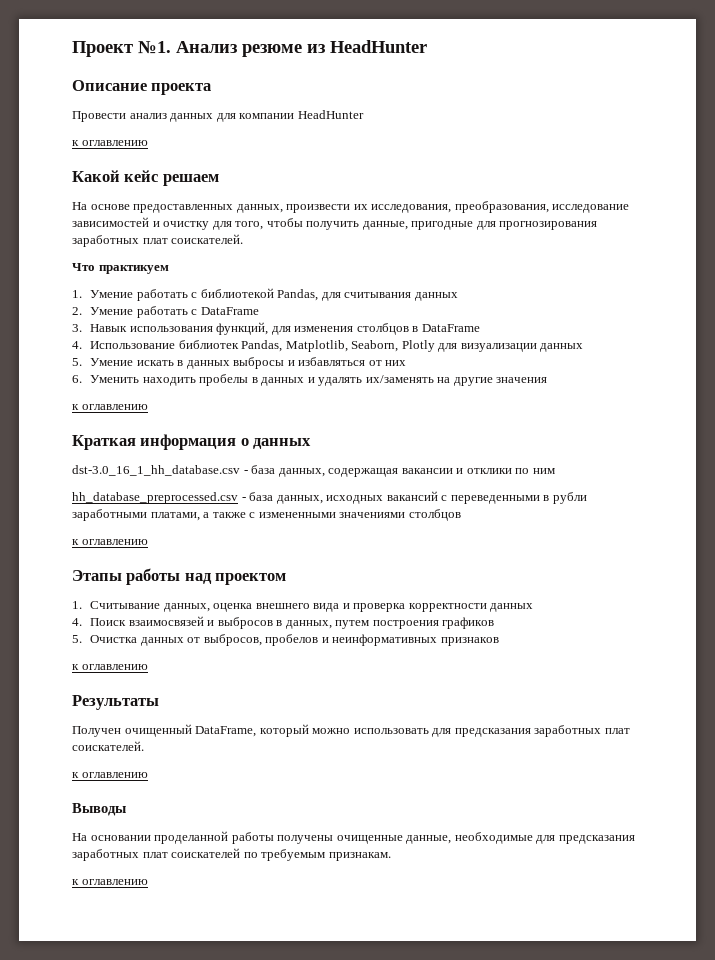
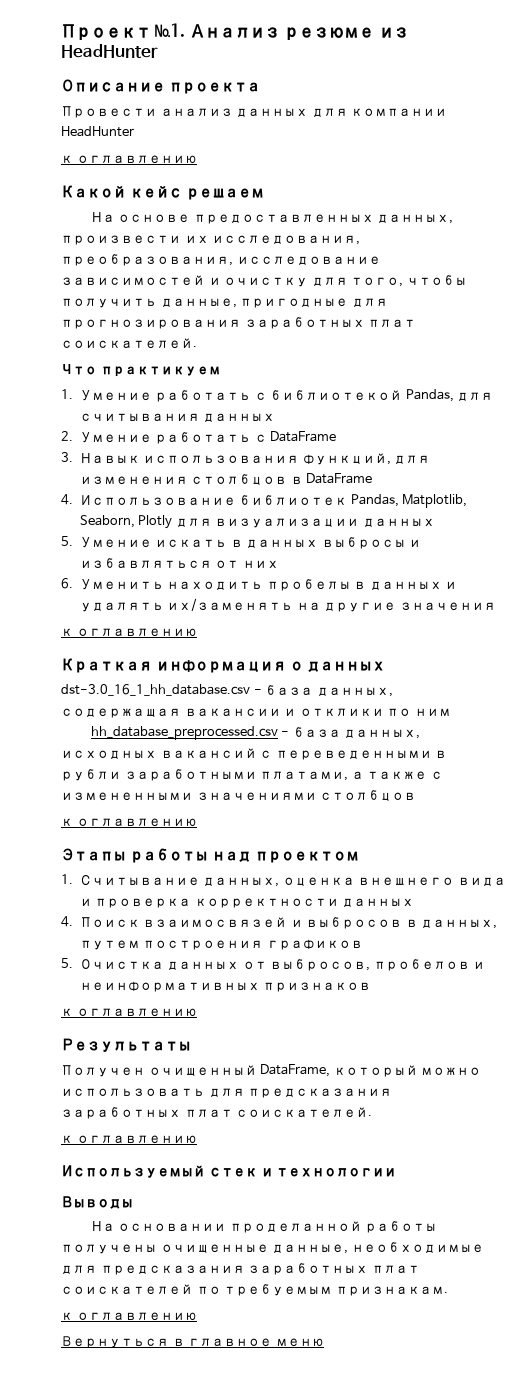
+ Используемый стек и технологии
+ Вернуться в главное меню

